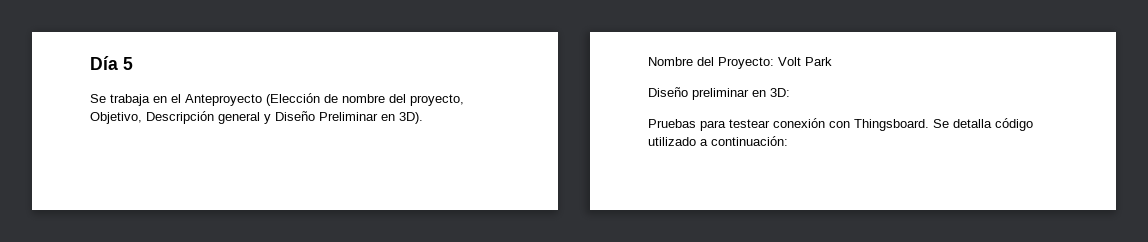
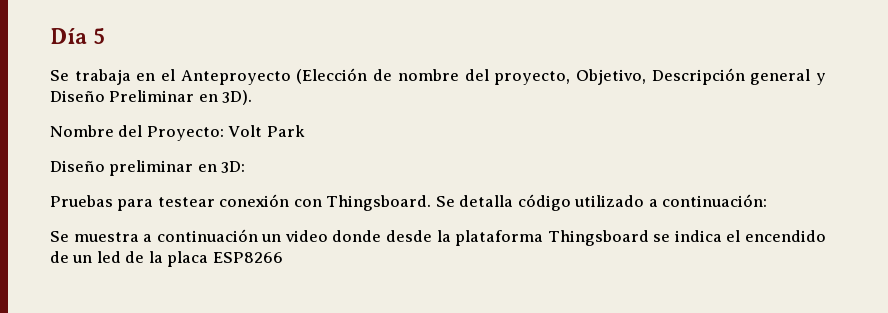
+ Se muestra a continuación un video donde desde la plataforma Thingsboard se indica el encendido de un led de la placa ESP8266

